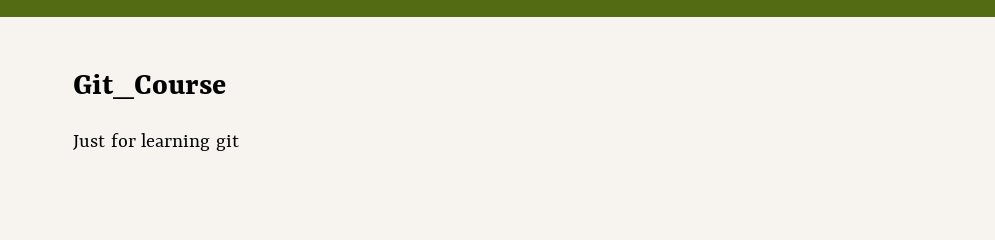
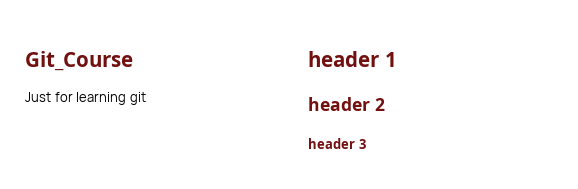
+ header 1
+ header 2
+ header 3

